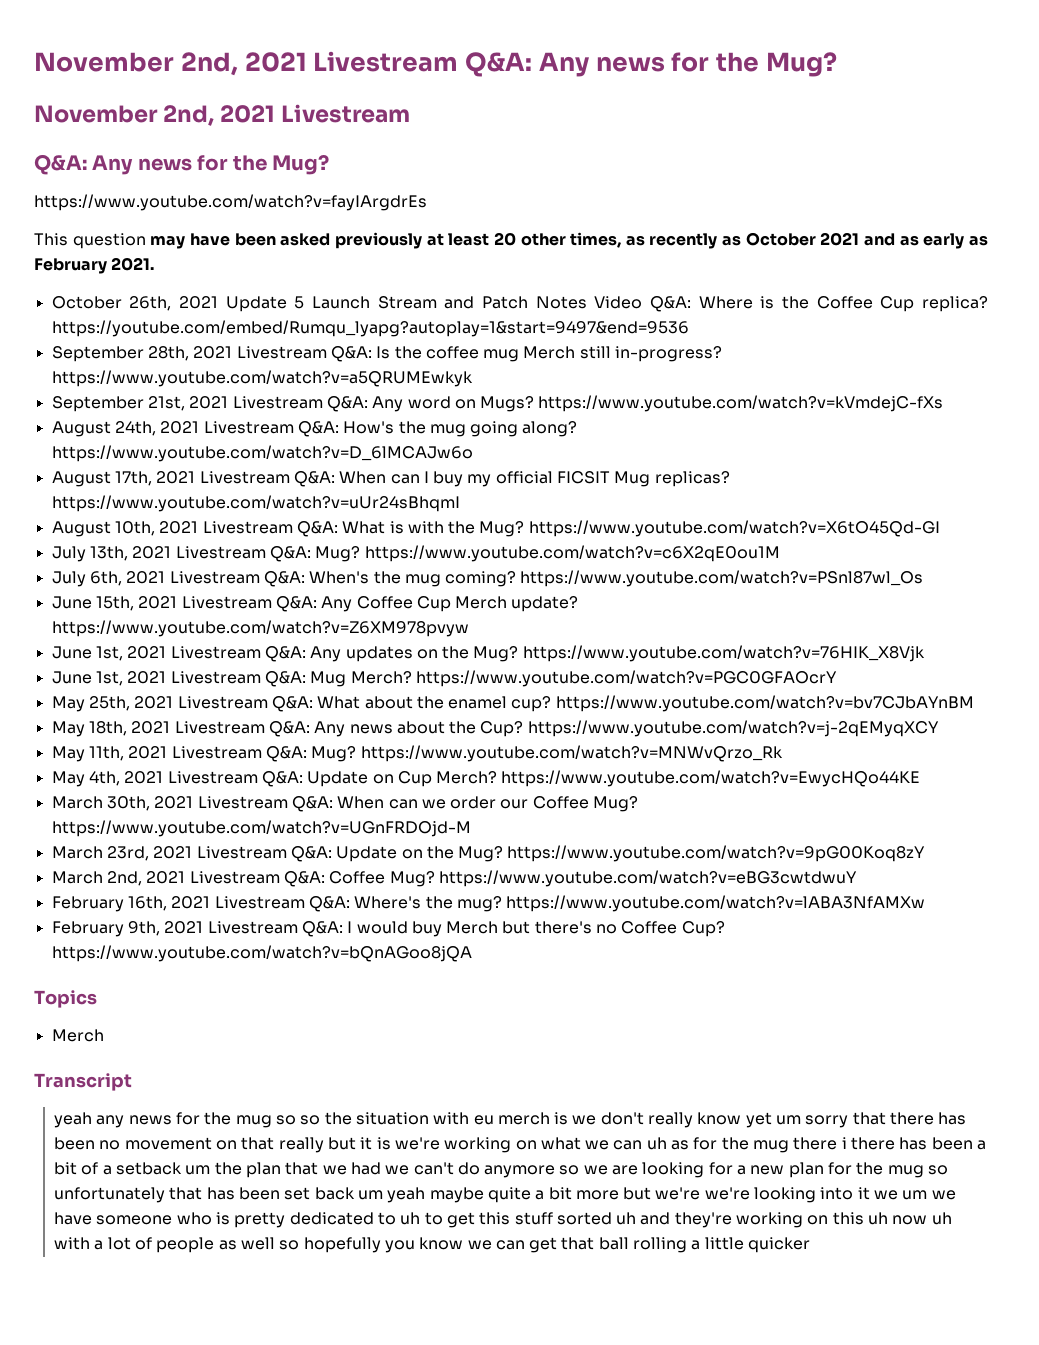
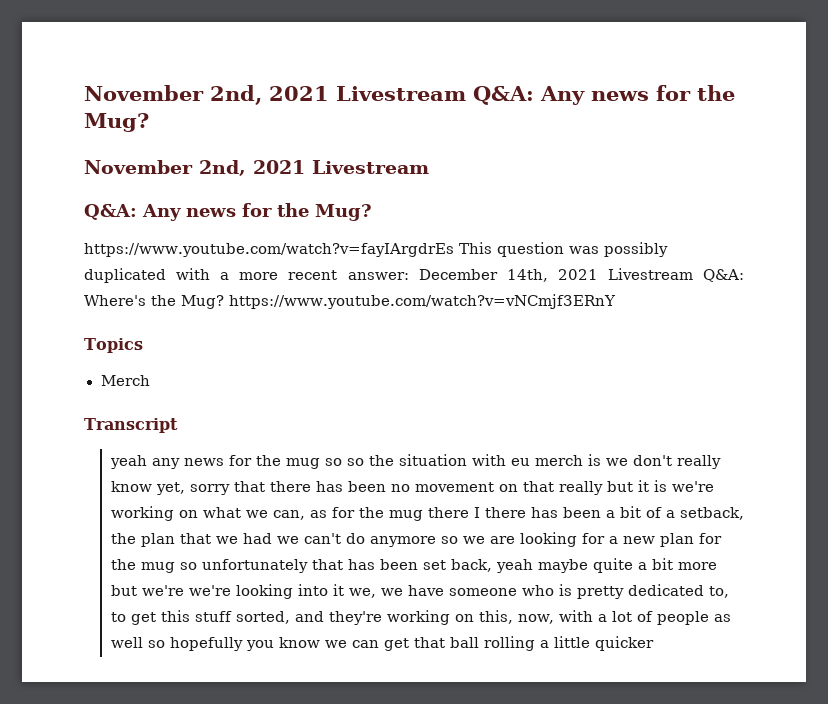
- https://www.youtube.com/watch?v=fayIArgdrEs
- This question may have been asked previously at least 20 other times, as recently as October 2021 and as early as February 2021.
- October 26th, 2021 Update 5 Launch Stream and Patch Notes Video Q&A: Where is the Coffee Cup replica? https://youtube.com/embed/Rumqu_lyapg?autoplay=1&start=9497&end=9536
- September 28th, 2021 Livestream Q&A: Is the coffee mug Merch still in-progress? https://www.youtube.com/watch?v=a5QRUMEwkyk
- September 21st, 2021 Livestream Q&A: Any word on Mugs? https://www.youtube.com/watch?v=kVmdejC-fXs
- August 24th, 2021 Livestream Q&A: How's the mug going along? https://www.youtube.com/watch?v=D_6lMCAJw6o
- August 17th, 2021 Livestream Q&A: When can I buy my official FICSIT Mug replicas? https://www.youtube.com/watch?v=uUr24sBhqmI
- August 10th, 2021 Livestream Q&A: What is with the Mug? https://www.youtube.com/watch?v=X6tO45Qd-GI
- July 13th, 2021 Livestream Q&A: Mug? https://www.youtube.com/watch?v=c6X2qE0ou1M
- July 6th, 2021 Livestream Q&A: When's the mug coming? https://www.youtube.com/watch?v=PSnl87wl_Os
- June 15th, 2021 Livestream Q&A: Any Coffee Cup Merch update? https://www.youtube.com/watch?v=Z6XM978pvyw
- June 1st, 2021 Livestream Q&A: Any updates on the Mug? https://www.youtube.com/watch?v=76HIK_X8Vjk
- June 1st, 2021 Livestream Q&A: Mug Merch? https://www.youtube.com/watch?v=PGC0GFAOcrY
- May 25th, 2021 Livestream Q&A: What about the enamel cup? https://www.youtube.com/watch?v=bv7CJbAYnBM
- May 18th, 2021 Livestream Q&A: Any news about the Cup? https://www.youtube.com/watch?v=j-2qEMyqXCY
- May 11th, 2021 Livestream Q&A: Mug? https://www.youtube.com/watch?v=MNWvQrzo_Rk
- May 4th, 2021 Livestream Q&A: Update on Cup Merch? https://www.youtube.com/watch?v=EwycHQo44KE
- March 30th, 2021 Livestream Q&A: When can we order our Coffee Mug? https://www.youtube.com/watch?v=UGnFRDOjd-M
- March 23rd, 2021 Livestream Q&A: Update on the Mug? https://www.youtube.com/watch?v=9pG00Koq8zY
- March 2nd, 2021 Livestream Q&A: Coffee Mug? https://www.youtube.com/watch?v=eBG3cwtdwuY
- February 16th, 2021 Livestream Q&A: Where's the mug? https://www.youtube.com/watch?v=lABA3NfAMXw
- February 9th, 2021 Livestream Q&A: I would buy Merch but there's no Coffee Cup? https://www.youtube.com/watch?v=bQnAGoo8jQA
+ https://www.youtube.com/watch?v=fayIArgdrEs This question was possibly duplicated with a more recent answer: December 14th, 2021 Livestream Q&A: Where's the Mug? https://www.youtube.com/watch?v=vNCmjf3ERnY
- yeah any news for the mug so so the situation with eu merch is we don't really know yet um sorry that there has been no movement on that really but it is we're working on what we can uh as for the mug there i there has been a bit of a setback um the plan that we had we can't do anymore so we are looking for a new plan for the mug so unfortunately that has been set back um yeah maybe quite a bit more but we're we're looking into it we um we have someone who is pretty dedicated to uh to get this stuff sorted uh and they're working on this uh now uh with a lot of people as well so hopefully you know we can get that ball rolling a little quicker
+ yeah any news for the mug so so the situation with eu merch is we don't really know yet, sorry that there has been no movement on that really but it is we're working on what we can, as for the mug there I there has been a bit of a setback, the plan that we had we can't do anymore so we are looking for a new plan for the mug so unfortunately that has been set back, yeah maybe quite a bit more but we're we're looking into it we, we have someone who is pretty dedicated to, to get this stuff sorted, and they're working on this, now, with a lot of people as well so hopefully you know we can get that ball rolling a little quicker

